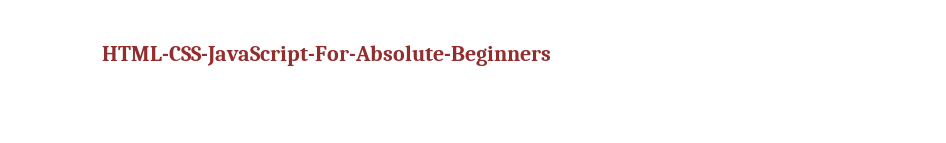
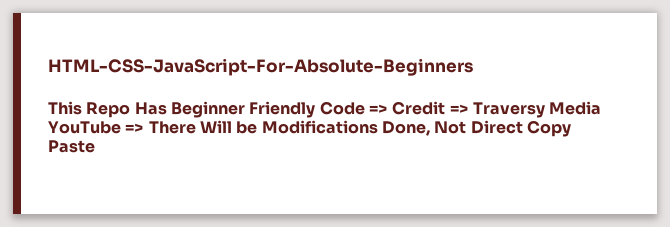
+ This Repo Has Beginner Friendly Code => Credit => Traversy Media YouTube => There Will be Modifications Done, Not Direct Copy Paste

